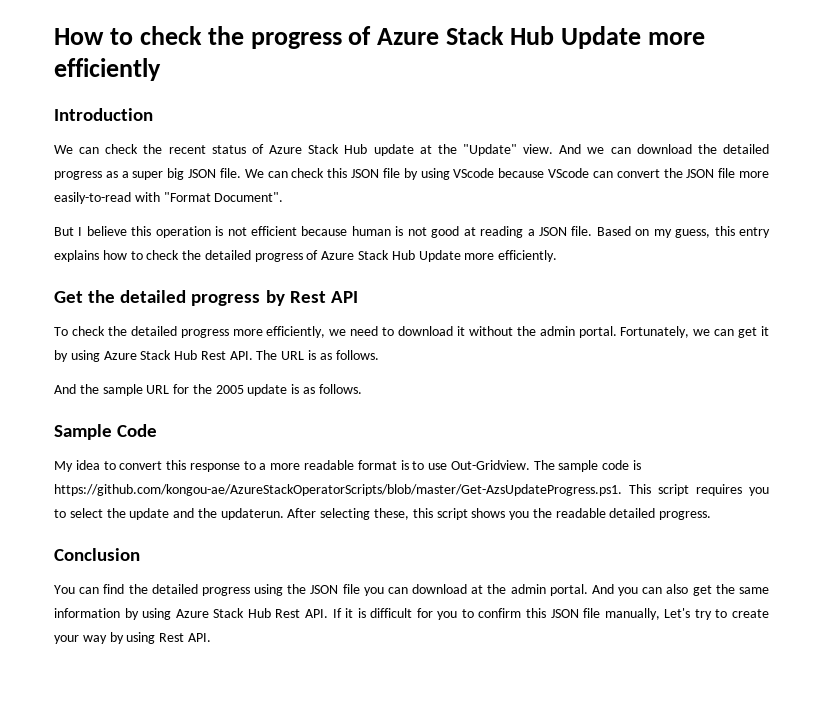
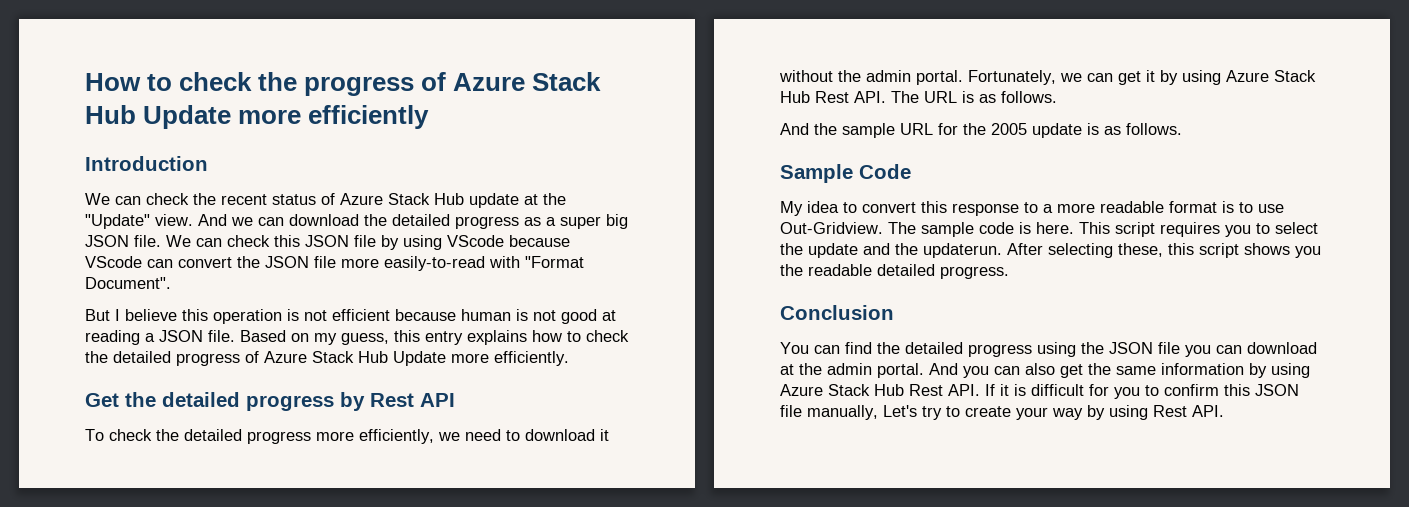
- The sample code is https://github.com/kongou-ae/AzureStackOperatorScripts/blob/master/Get-AzsUpdateProgress.ps1. This script requires you to select the update and the updaterun.
+ The sample code is here. This script requires you to select the update and the updaterun.

